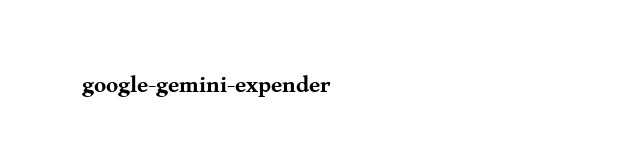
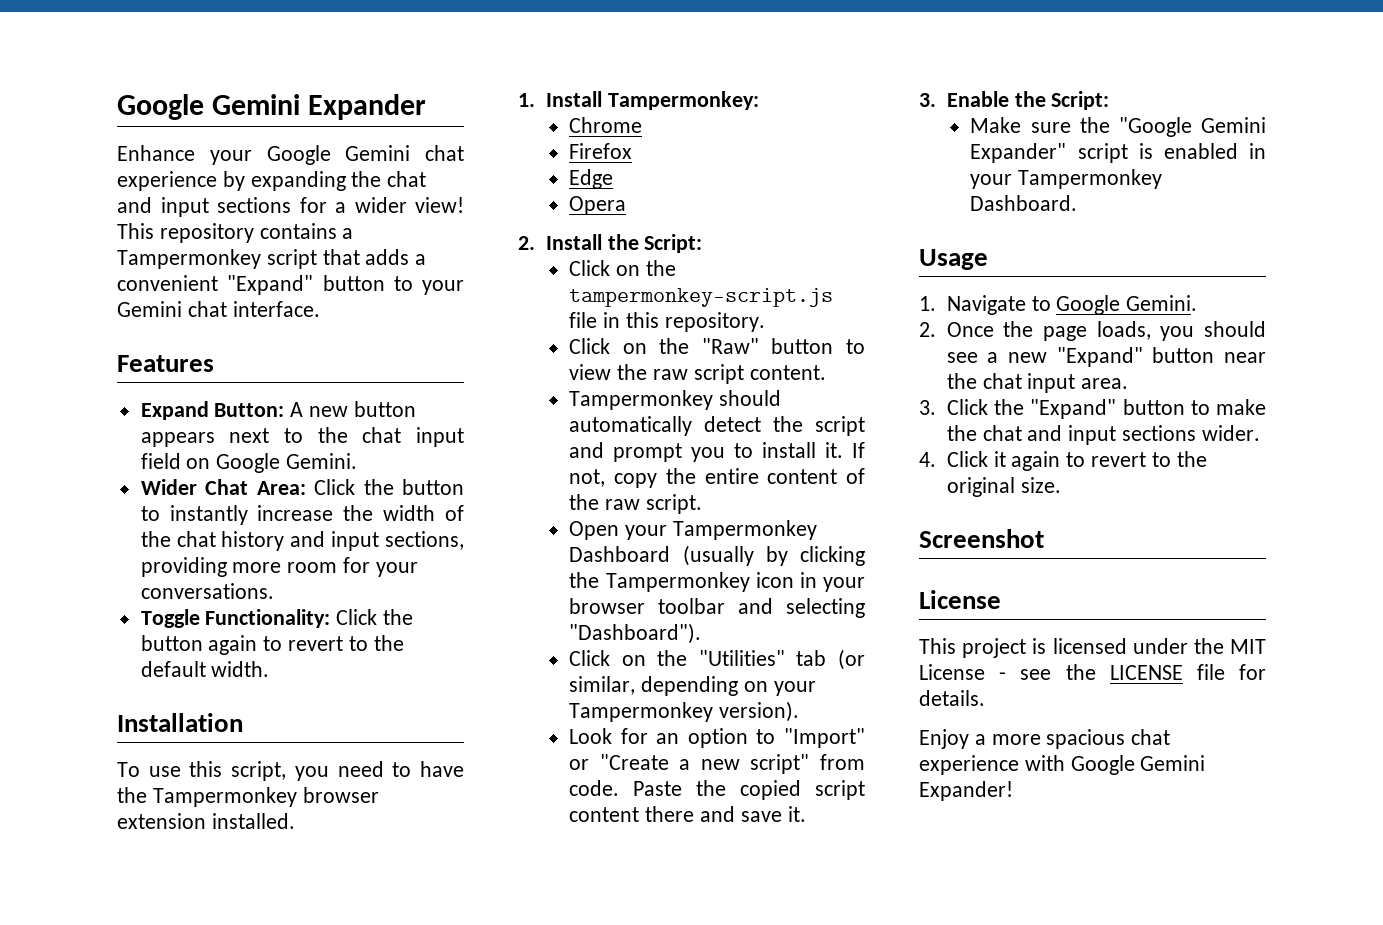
- google-gemini-expender
+ Google Gemini Expander
+ Enhance your Google Gemini chat experience by expanding the chat and input sections for a wider view! This repository contains a Tampermonkey script that adds a convenient "Expand" button to your Gemini chat interface.
+ Features
+ Expand Button: A new button appears next to the chat input field on Google Gemini.
+ Wider Chat Area: Click the button to instantly increase the width of the chat history and input sections, providing more room for your conversations.
+ Toggle Functionality: Click the button again to revert to the default width.
+ Installation
+ To use this script, you need to have the Tampermonkey browser extension installed.
+ 1. Install Tampermonkey:
+ Chrome
+ Firefox
+ Edge
+ Opera
+ 2. Install the Script:
+ Click on the tampermonkey-script.js file in this repository.
+ Click on the "Raw" button to view the raw script content.
+ Tampermonkey should automatically detect the script and prompt you to install it. If not, copy the entire content of the raw script.
+ Open your Tampermonkey Dashboard (usually by clicking the Tampermonkey icon in your browser toolbar and selecting "Dashboard").
+ Click on the "Utilities" tab (or similar, depending on your Tampermonkey version).
+ Look for an option to "Import" or "Create a new script" from code. Paste the copied script content there and save it.
+ 3. Enable the Script:
+ Make sure the "Google Gemini Expander" script is enabled in your Tampermonkey Dashboard.
+ Usage
+ 1. Navigate to Google Gemini.
+ 2. Once the page loads, you should see a new "Expand" button near the chat input area.
+ 3. Click the "Expand" button to make the chat and input sections wider.
+ 4. Click it again to revert to the original size.
+ Screenshot
+ License
+ This project is licensed under the MIT License - see the LICENSE file for details.
+ Enjoy a more spacious chat experience with Google Gemini Expander!

